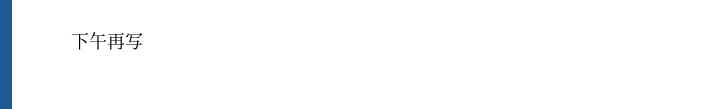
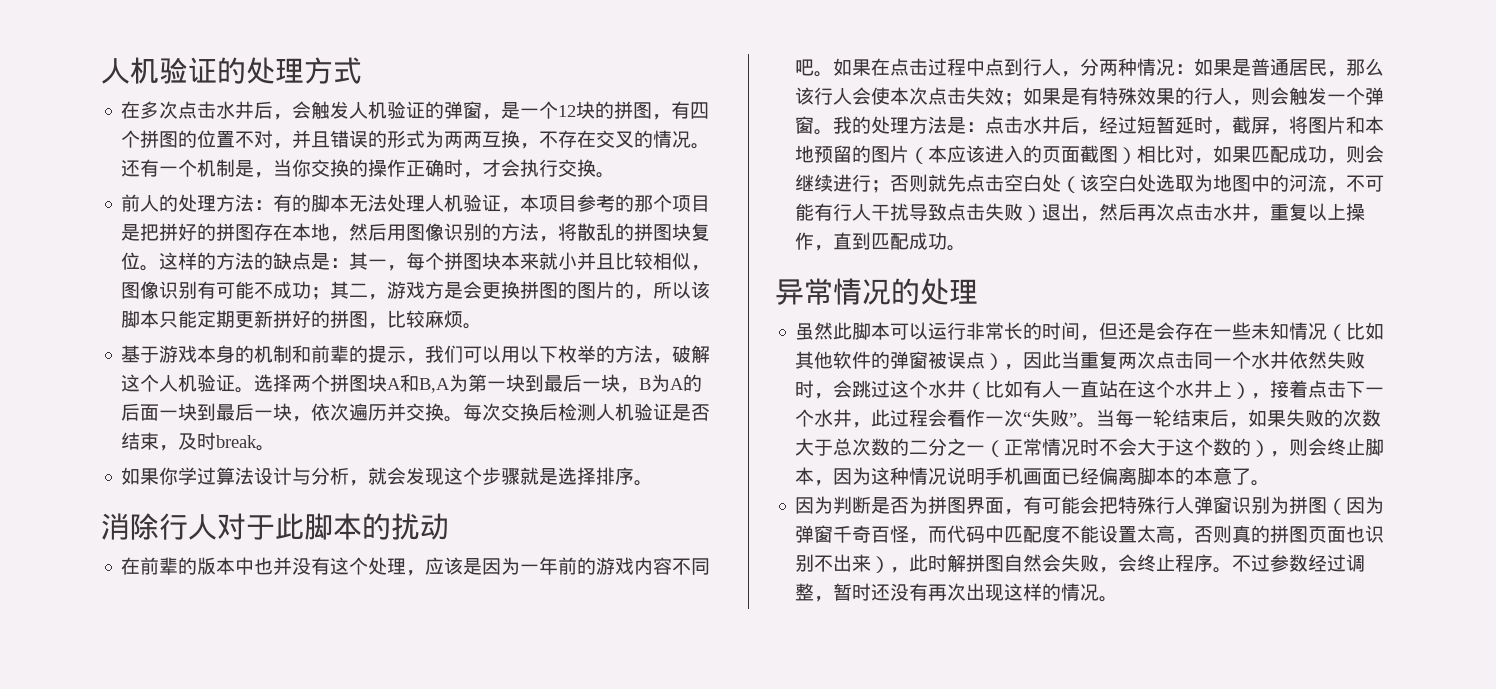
- 下午再写
+ 人机验证的处理方式
+ 在多次点击水井后，会触发人机验证的弹窗，是一个12块的拼图，有四个拼图的位置不对，并且错误的形式为两两互换，不存在交叉的情况。还有一个机制是，当你交换的操作正确时，才会执行交换。
+ 前人的处理方法：有的脚本无法处理人机验证，本项目参考的那个项目是把拼好的拼图存在本地，然后用图像识别的方法，将散乱的拼图块复位。这样的方法的缺点是：其一，每个拼图块本来就小并且比较相似，图像识别有可能不成功；其二，游戏方是会更换拼图的图片的，所以该脚本只能定期更新拼好的拼图，比较麻烦。
+ 基于游戏本身的机制和前辈的提示，我们可以用以下枚举的方法，破解这个人机验证。选择两个拼图块A和B,A为第一块到最后一块，B为A的后面一块到最后一块，依次遍历并交换。每次交换后检测人机验证是否结束，及时break。
+ 如果你学过算法设计与分析，就会发现这个步骤就是选择排序。
+ 消除行人对于此脚本的扰动
+ 在前辈的版本中也并没有这个处理，应该是因为一年前的游戏内容不同吧。如果在点击过程中点到行人，分两种情况：如果是普通居民，那么该行人会使本次点击失效；如果是有特殊效果的行人，则会触发一个弹窗。我的处理方法是：点击水井后，经过短暂延时，截屏，将图片和本地预留的图片（本应该进入的页面截图）相比对，如果匹配成功，则会继续进行；否则就先点击空白处（该空白处选取为地图中的河流，不可能有行人干扰导致点击失败）退出，然后再次点击水井，重复以上操作，直到匹配成功。
+ 异常情况的处理
+ 虽然此脚本可以运行非常长的时间，但还是会存在一些未知情况（比如其他软件的弹窗被误点），因此当重复两次点击同一个水井依然失败时，会跳过这个水井（比如有人一直站在这个水井上），接着点击下一个水井，此过程会看作一次“失败”。当每一轮结束后，如果失败的次数大于总次数的二分之一（正常情况时不会大于这个数的），则会终止脚本，因为这种情况说明手机画面已经偏离脚本的本意了。
+ 因为判断是否为拼图界面，有可能会把特殊行人弹窗识别为拼图（因为弹窗千奇百怪，而代码中匹配度不能设置太高，否则真的拼图页面也识别不出来），此时解拼图自然会失败，会终止程序。不过参数经过调整，暂时还没有再次出现这样的情况。

